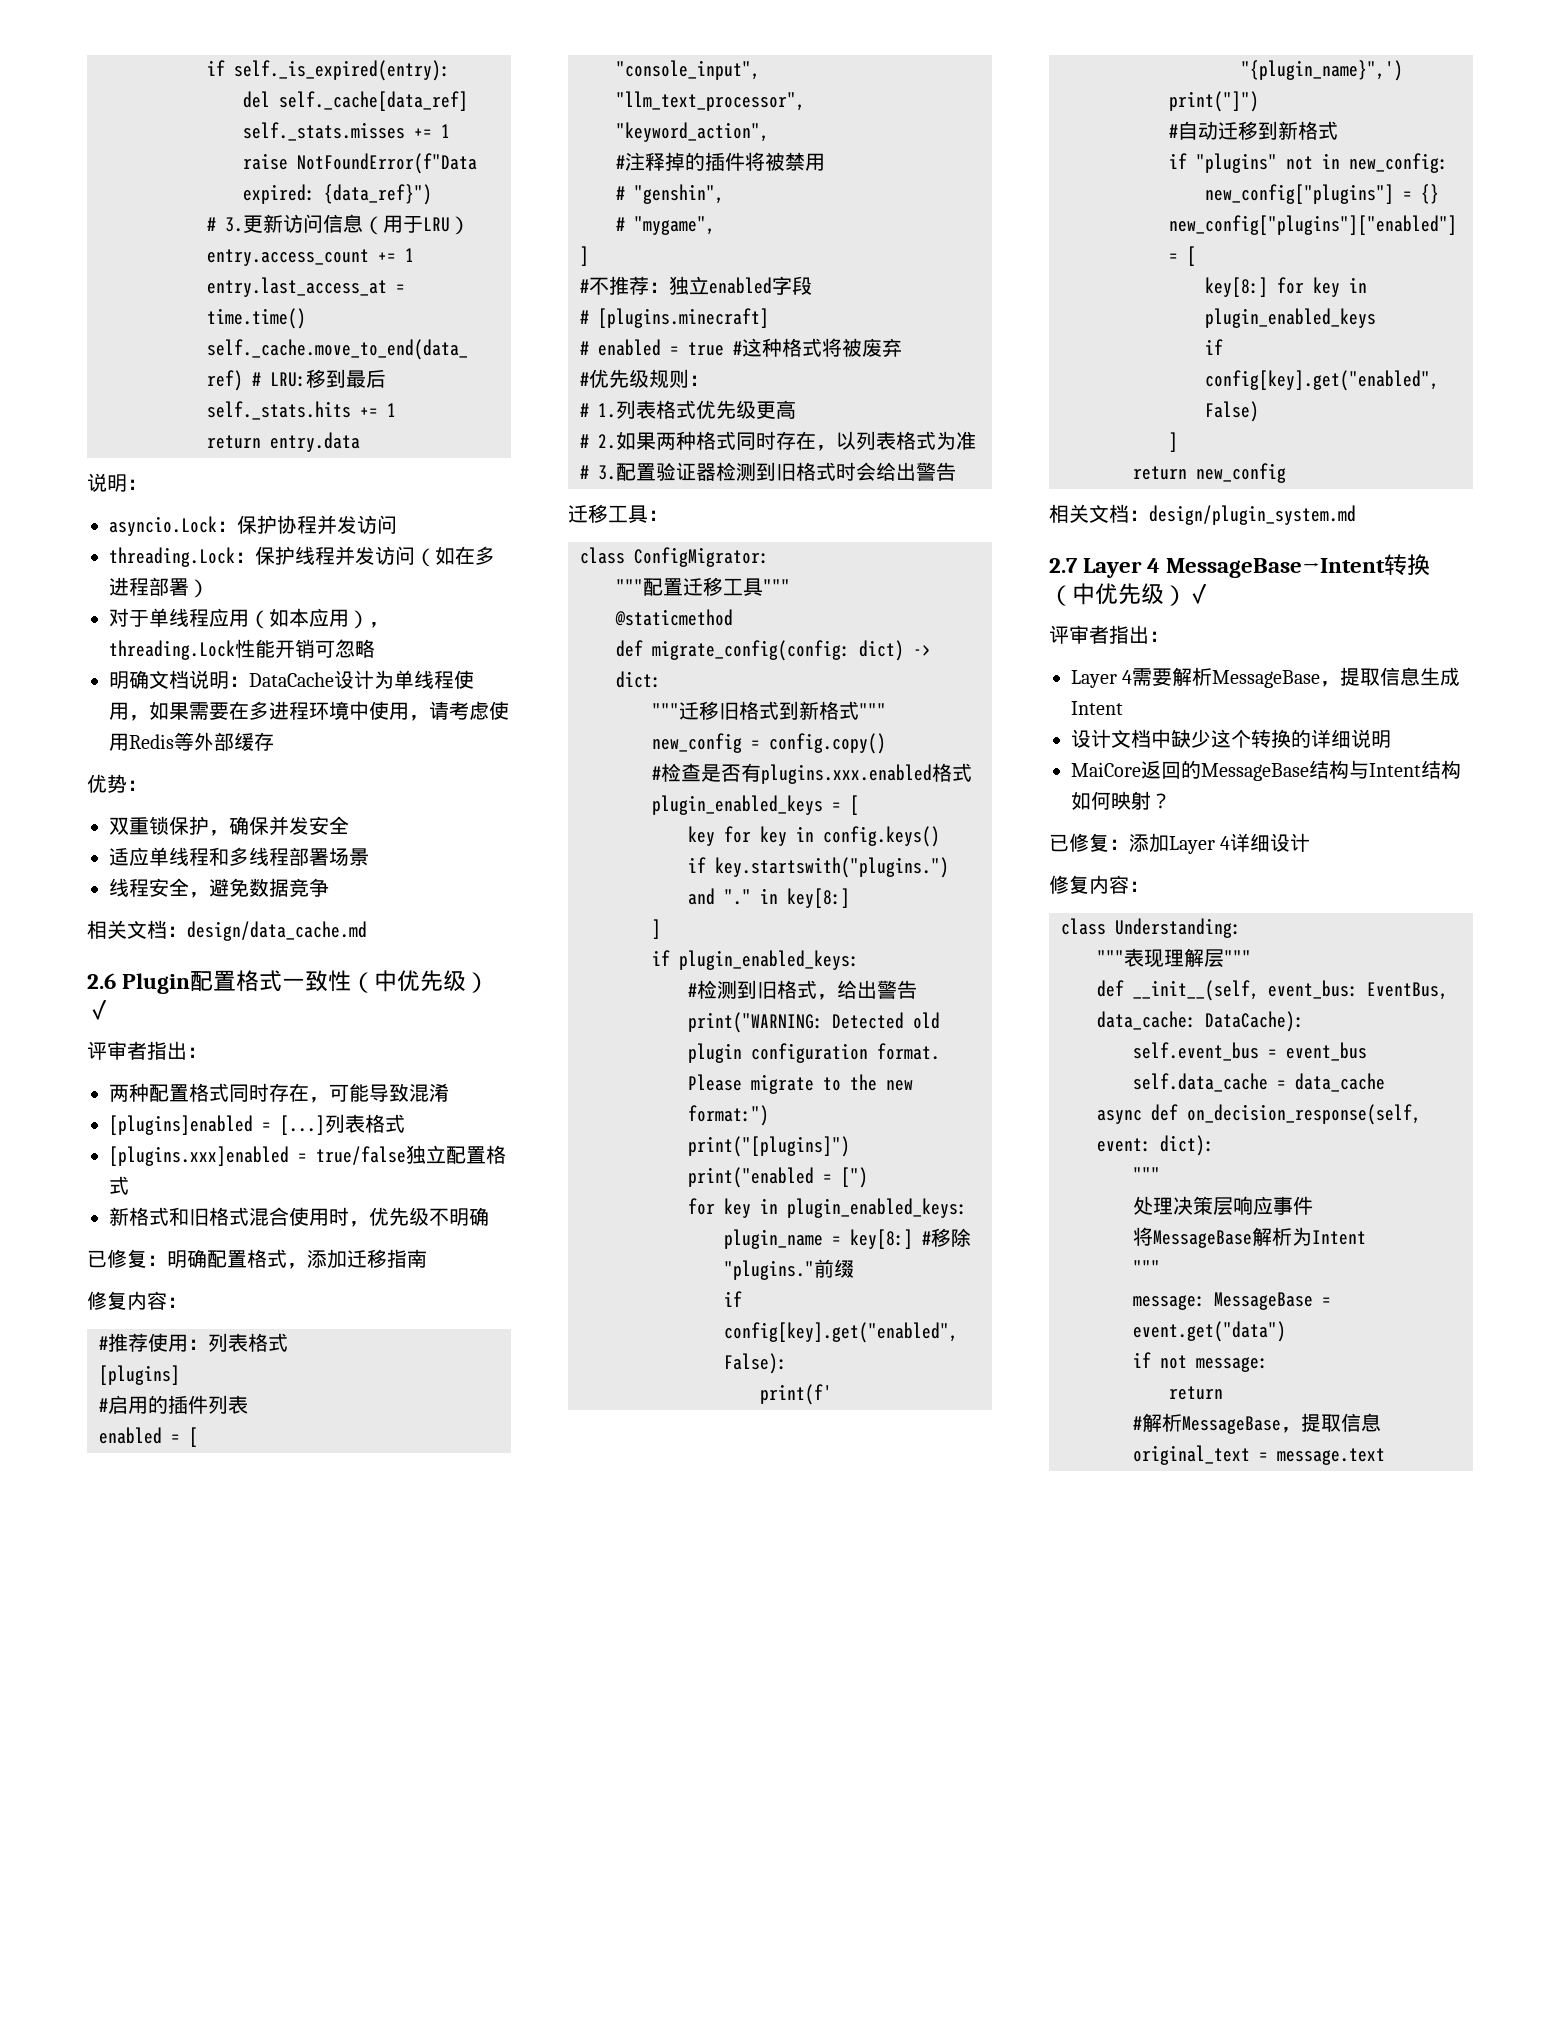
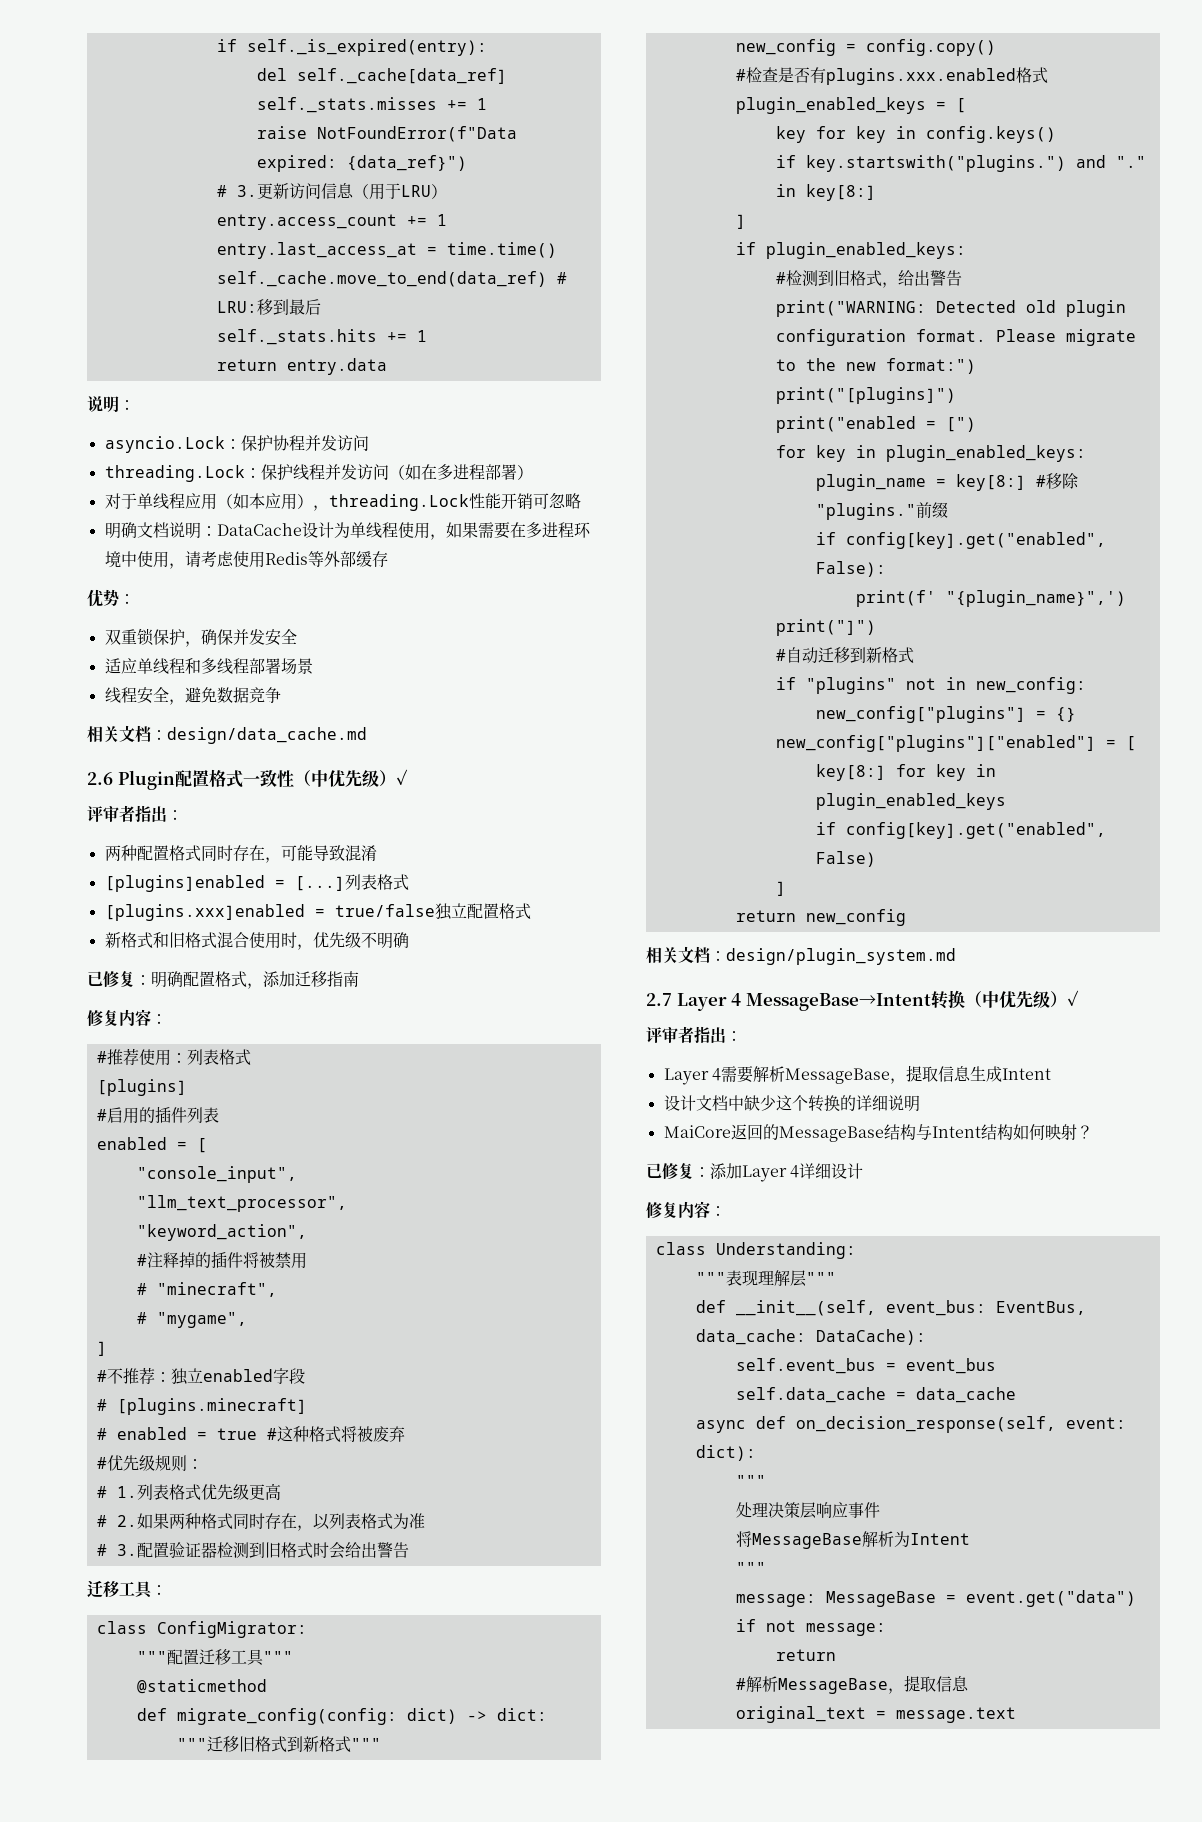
- # "genshin",
+ # "minecraft",

